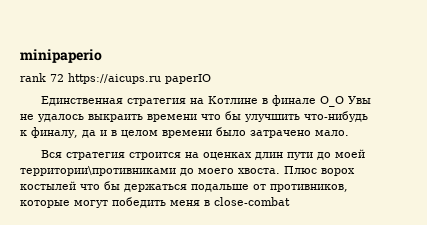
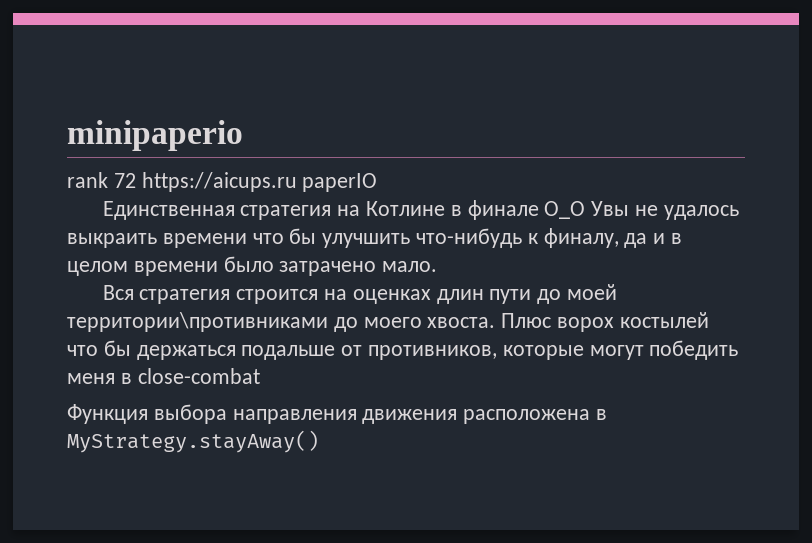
+ Функция выбора направления движения расположена в MyStrategy.stayAway()

